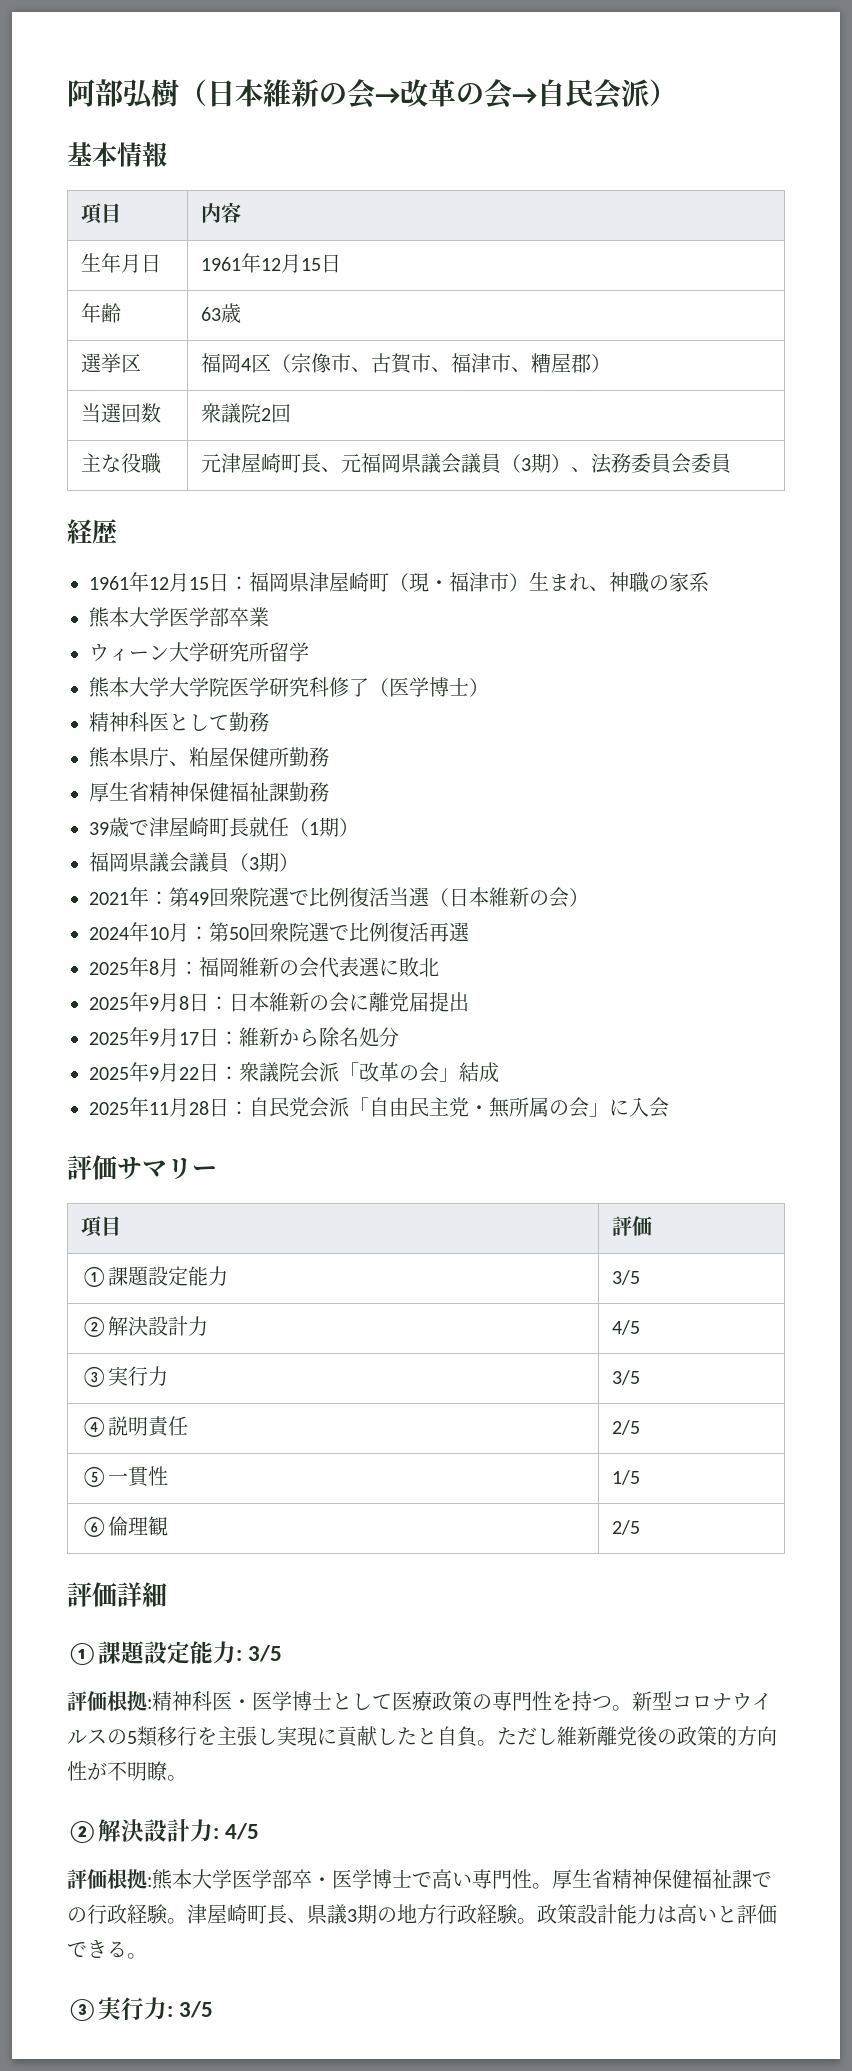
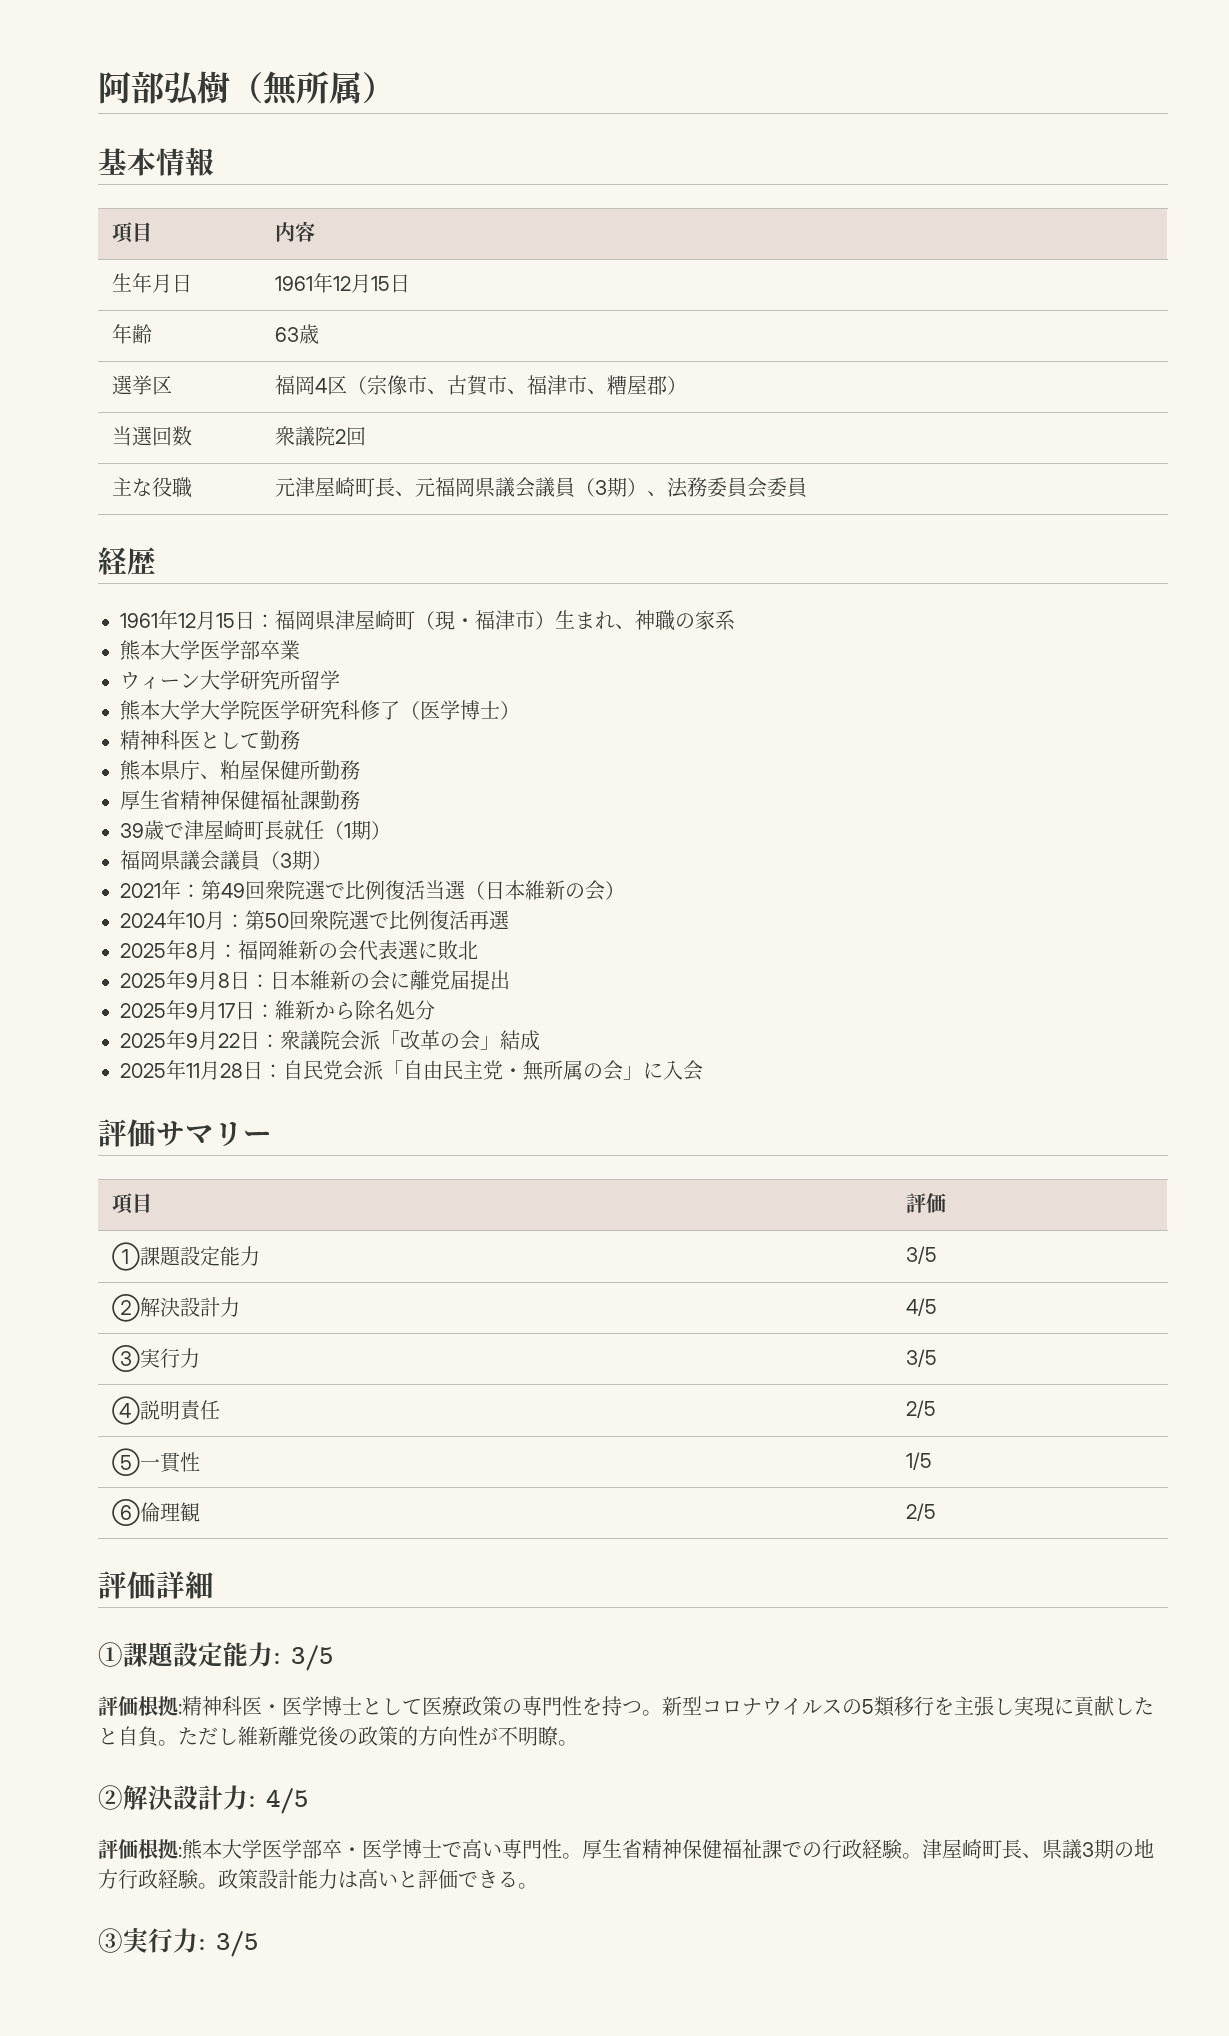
- 阿部弘樹（日本維新の会→改革の会→自民会派）
+ 阿部弘樹（無所属）

